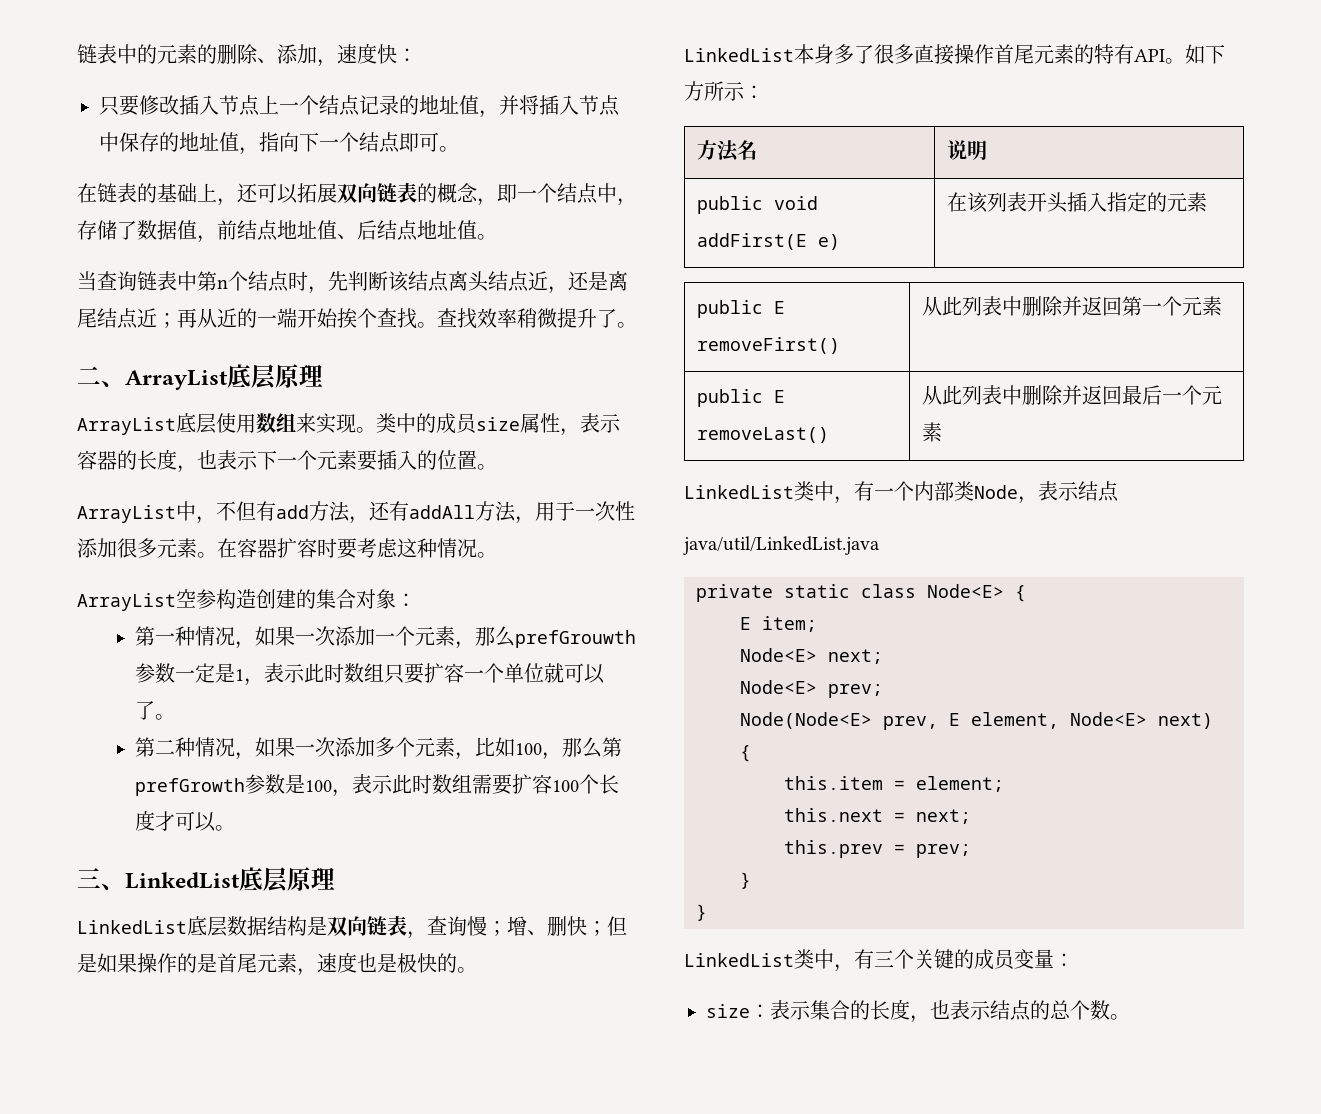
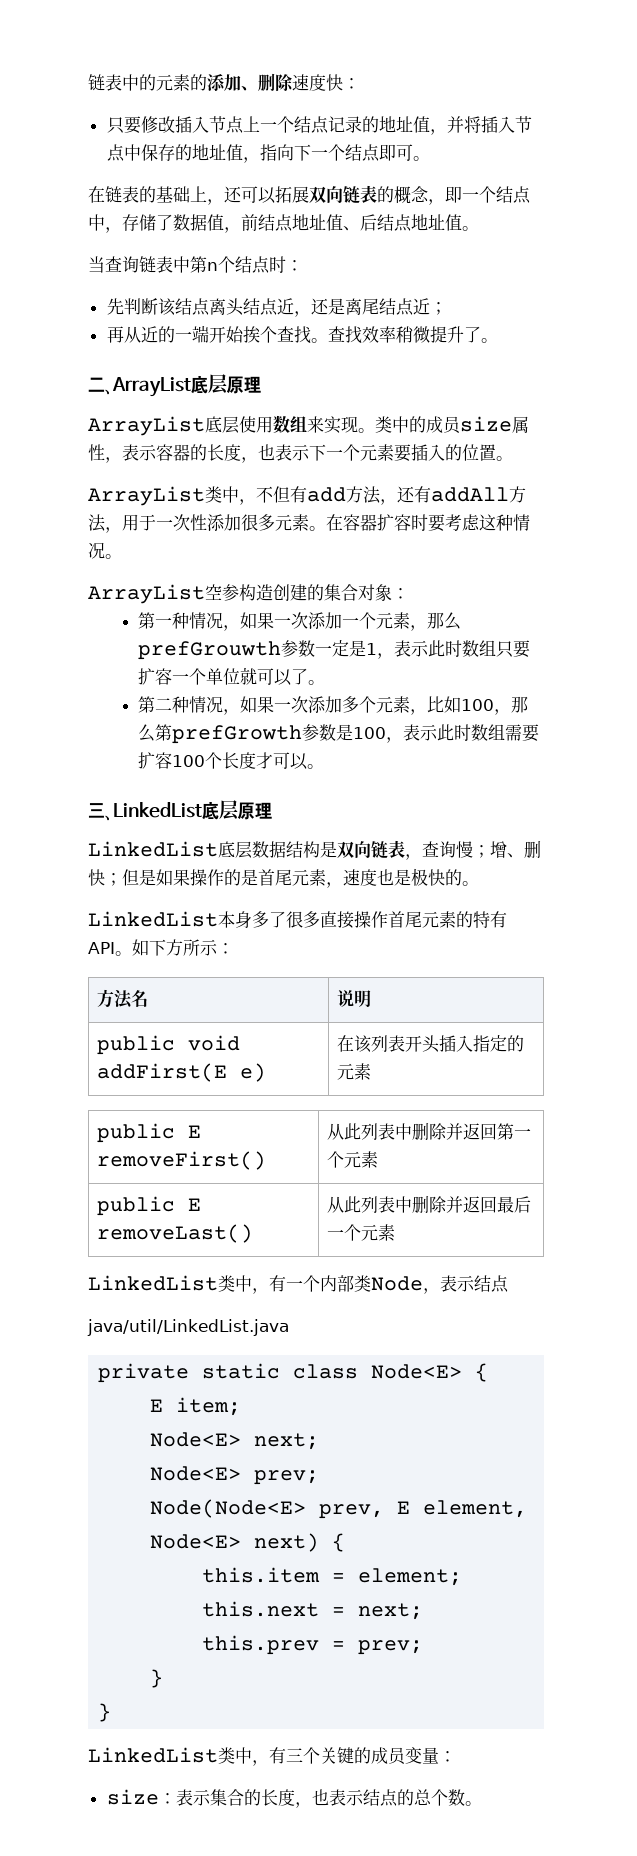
- 链表中的元素的删除、添加，速度快：
+ 链表中的元素的添加、删除速度快：
- 当查询链表中第n个结点时，先判断该结点离头结点近，还是离尾结点近；再从近的一端开始挨个查找。
+ 当查询链表中第n个结点时：
+ 先判断该结点离头结点近，还是离尾结点近；
+ 再从近的一端开始挨个查找。
- ArrayList中，不但有add方法，还有addAll方法，用于一次性添加很多元素。
+ ArrayList类中，不但有add方法，还有addAll方法，用于一次性添加很多元素。

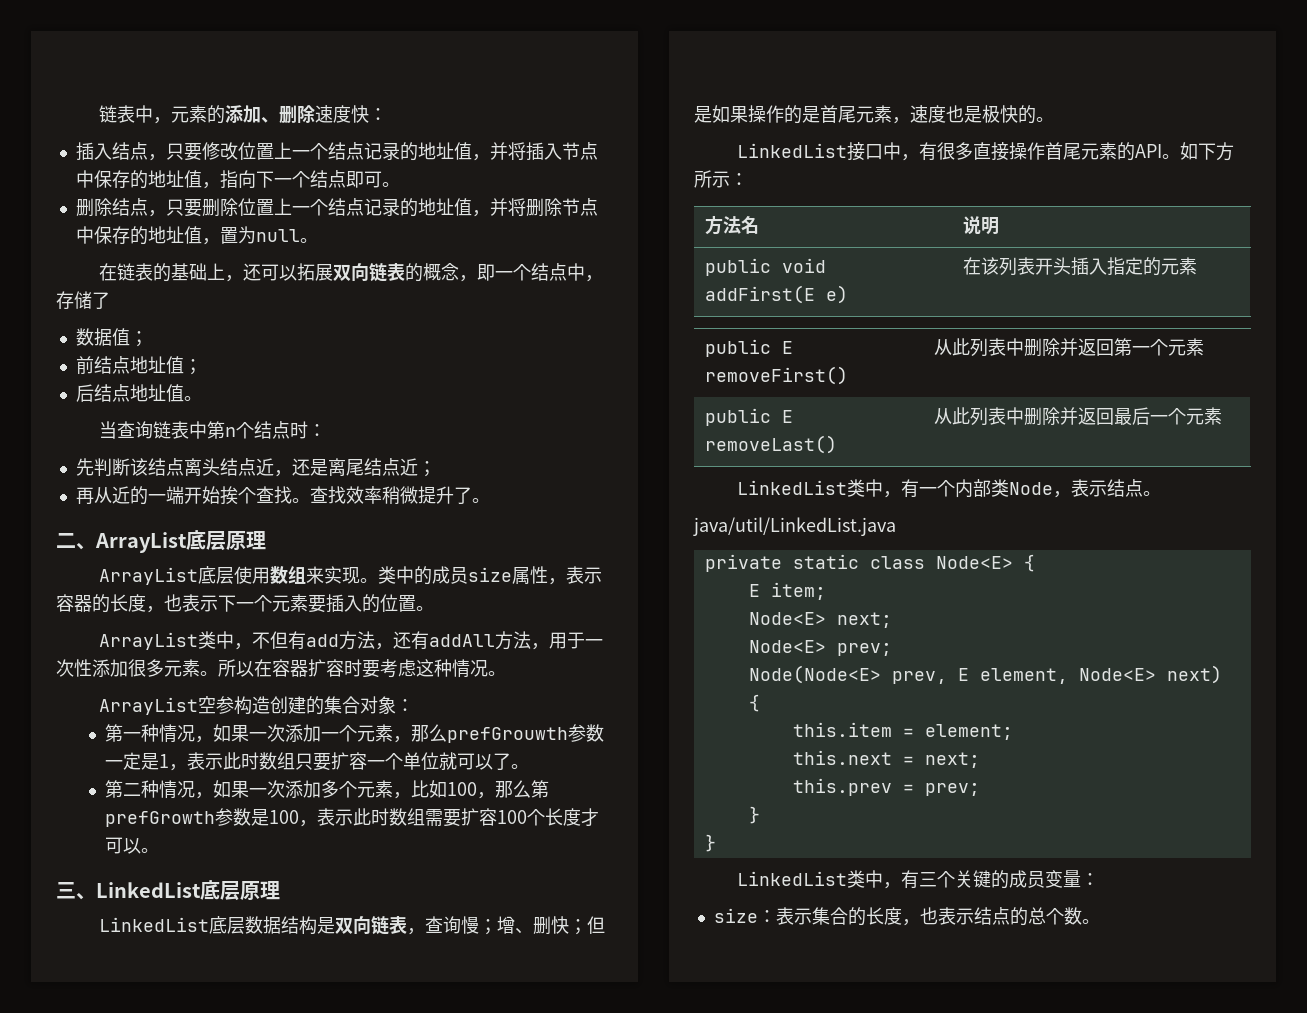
- 链表中的元素的添加、删除速度快：
+ 链表中，元素的添加、删除速度快：
- 只要修改插入节点上一个结点记录的地址值，并将插入节点中保存的地址值，指向下一个结点即可。
+ 插入结点，只要修改位置上一个结点记录的地址值，并将插入节点中保存的地址值，指向下一个结点即可。
+ 删除结点，只要删除位置上一个结点记录的地址值，并将删除节点中保存的地址值，置为null。
- 在链表的基础上，还可以拓展双向链表的概念，即一个结点中，存储了数据值，前结点地址值、后结点地址值。
+ 在链表的基础上，还可以拓展双向链表的概念，即一个结点中，存储了
+ 数据值；
+ 前结点地址值；
+ 后结点地址值。
- 在容器扩容时要考虑这种情况。
+ 所以在容器扩容时要考虑这种情况。
- LinkedList本身多了很多直接操作首尾元素的特有API。
+ LinkedList接口中，有很多直接操作首尾元素的API。
- LinkedList类中，有一个内部类Node，表示结点
+ LinkedList类中，有一个内部类Node，表示结点。

